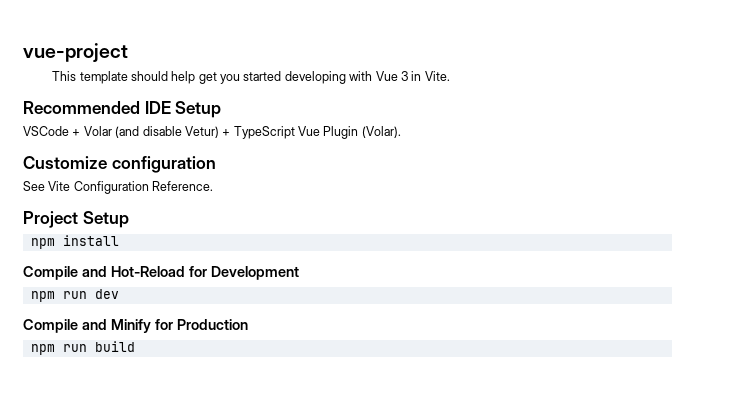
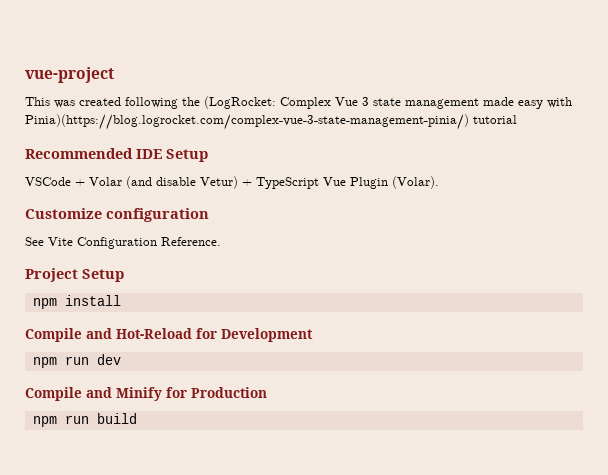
- This template should help get you started developing with Vue 3 in Vite.
+ This was created following the (LogRocket: Complex Vue 3 state management made easy with Pinia)(https://blog.logrocket.com/complex-vue-3-state-management-pinia/) tutorial

